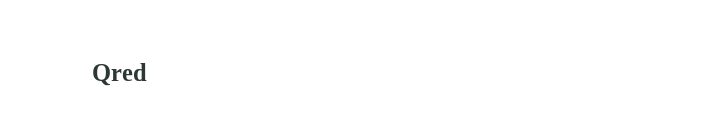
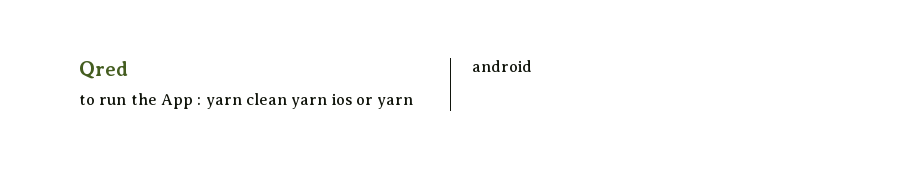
+ to run the App : yarn clean yarn ios or yarn android

